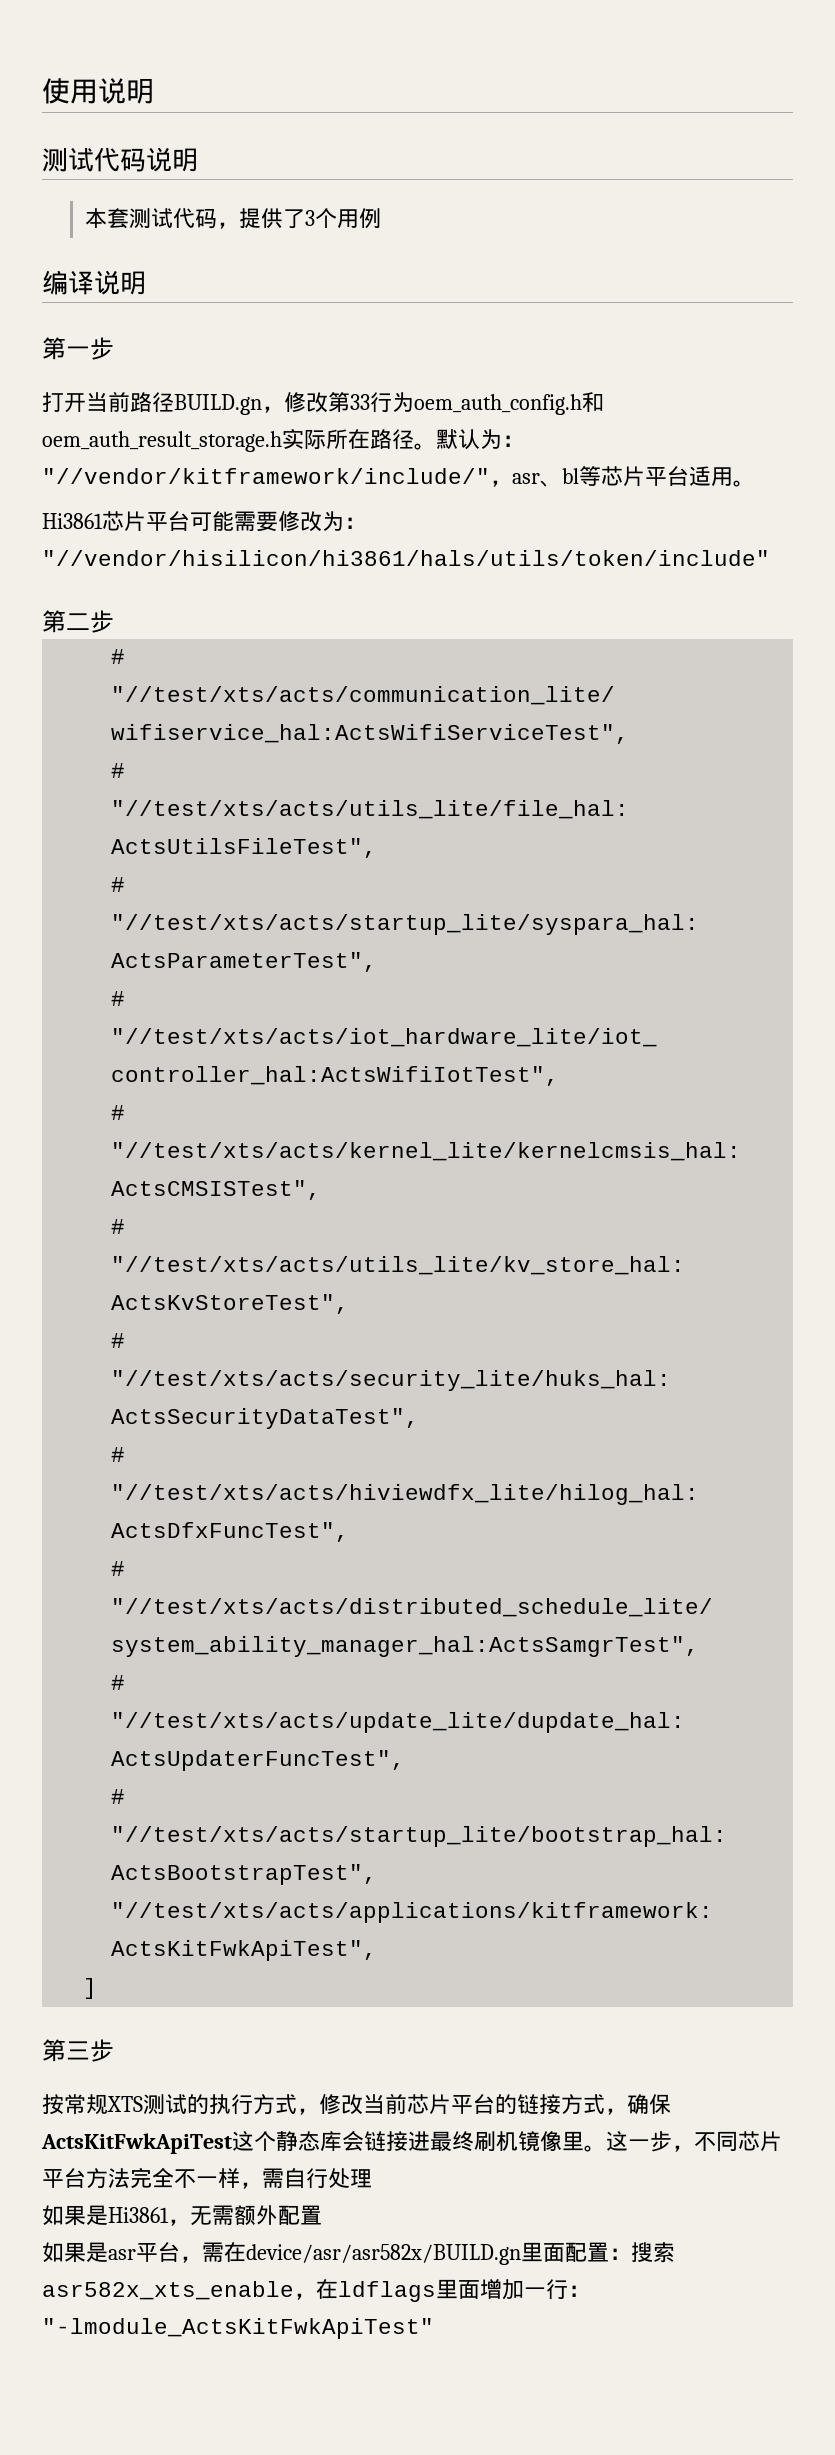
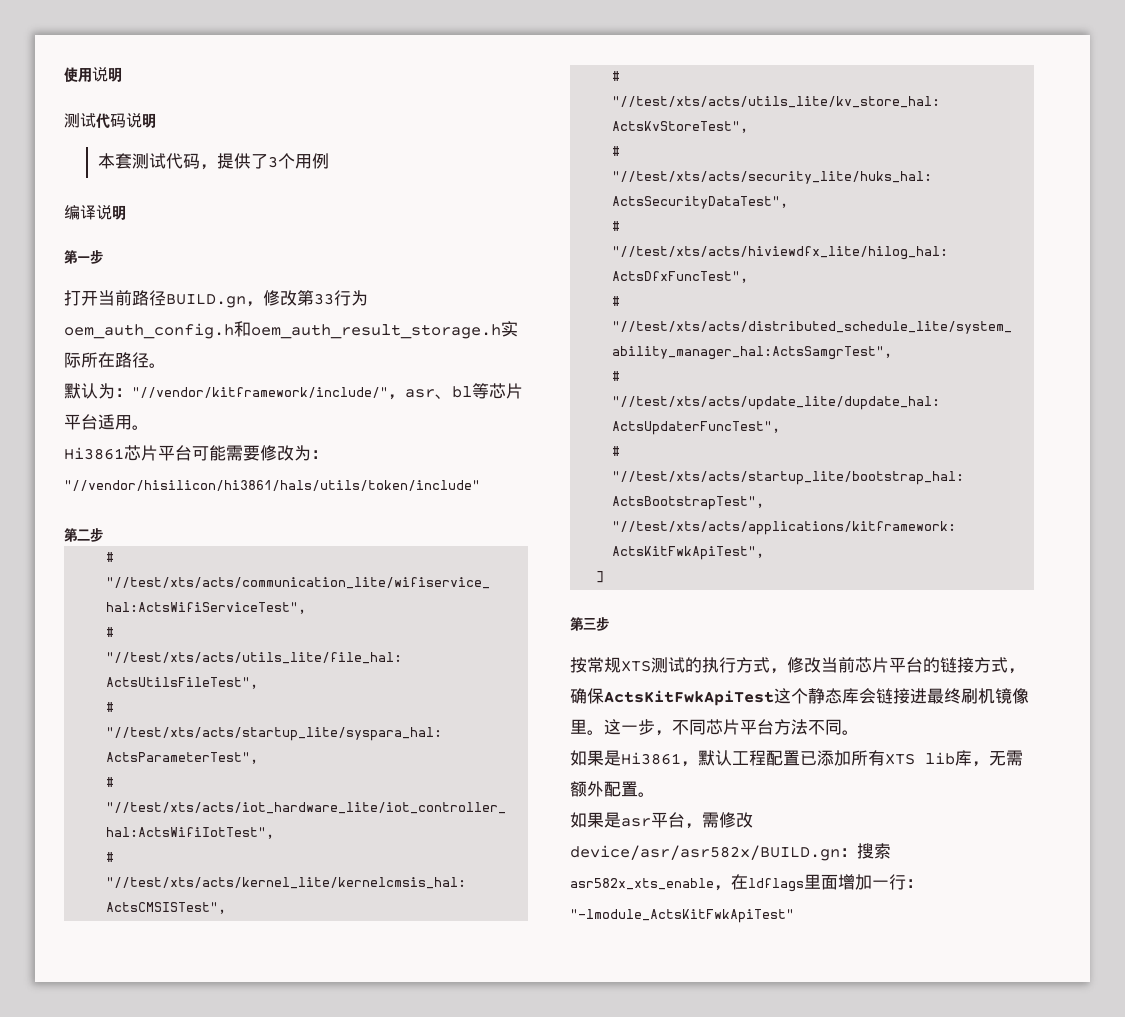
- 打开当前路径BUILD.gn，修改第33行为oem_auth_config.h和oem_auth_result_storage.h实际所在路径。默认为："//vendor/kitframework/include/"，asr、bl等芯片平台适用。
+ 打开当前路径BUILD.gn，修改第33行为oem_auth_config.h和oem_auth_result_storage.h实际所在路径。
+ 默认为："//vendor/kitframework/include/"，asr、bl等芯片平台适用。
- 这一步，不同芯片平台方法完全不一样，需自行处理
- 如果是Hi3861，无需额外配置
+ 这一步，不同芯片平台方法不同。
+ 如果是Hi3861，默认工程配置已添加所有XTS lib库，无需额外配置。
- 如果是asr平台，需在device/asr/asr582x/BUILD.gn里面配置：搜索asr582x_xts_enable，在ldflags里面增加一行："-lmodule_ActsKitFwkApiTest"
+ 如果是asr平台，需修改device/asr/asr582x/BUILD.gn：搜索asr582x_xts_enable，在ldflags里面增加一行："-lmodule_ActsKitFwkApiTest"

